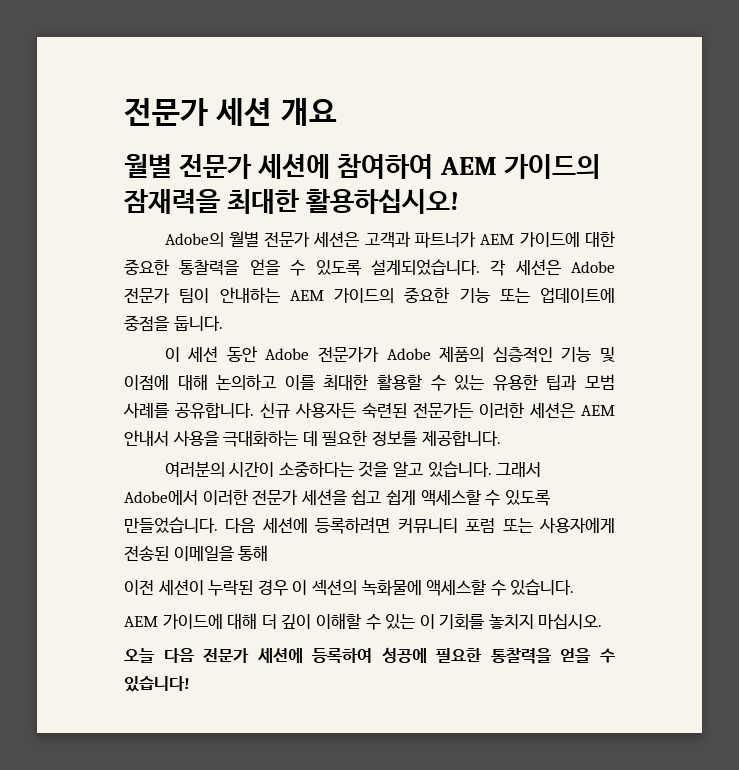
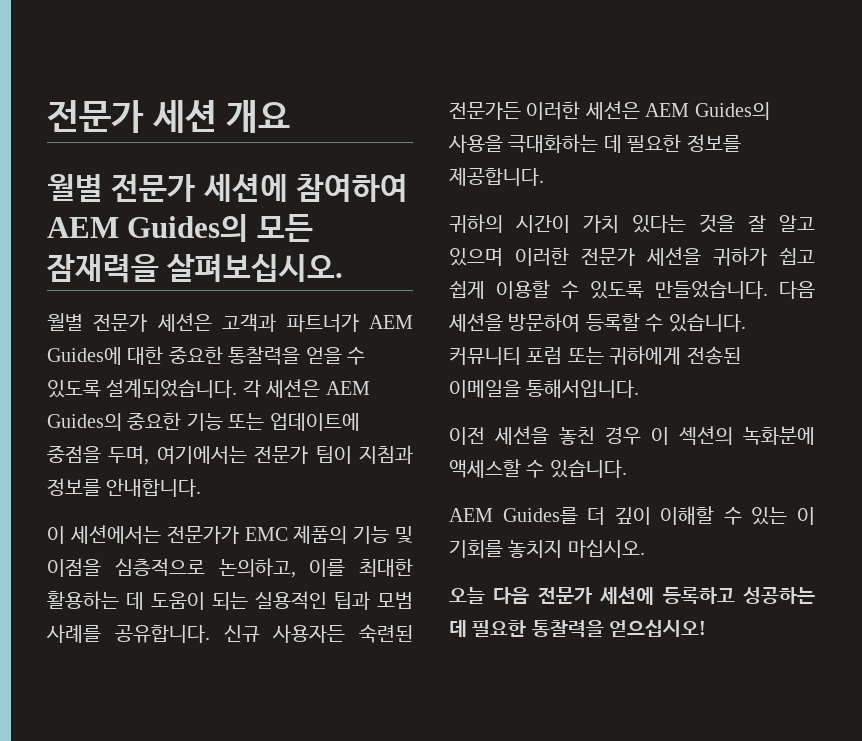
- 월별 전문가 세션에 참여하여 AEM 가이드의 잠재력을 최대한 활용하십시오!
- Adobe의 월별 전문가 세션은 고객과 파트너가 AEM 가이드에 대한 중요한 통찰력을 얻을 수 있도록 설계되었습니다.
+ 월별 전문가 세션에 참여하여 AEM Guides의 모든 잠재력을 살펴보십시오.
+ 월별 전문가 세션은 고객과 파트너가 AEM Guides에 대한 중요한 통찰력을 얻을 수 있도록 설계되었습니다.
- 각 세션은 Adobe 전문가 팀이 안내하는 AEM 가이드의 중요한 기능 또는 업데이트에 중점을 둡니다.
- 이 세션 동안 Adobe 전문가가 Adobe 제품의 심층적인 기능 및 이점에 대해 논의하고 이를 최대한 활용할 수 있는 유용한 팁과 모범 사례를 공유합니다.
+ 각 세션은 AEM Guides의 중요한 기능 또는 업데이트에 중점을 두며, 여기에서는 전문가 팀이 지침과 정보를 안내합니다.
+ 이 세션에서는 전문가가 EMC 제품의 기능 및 이점을 심층적으로 논의하고, 이를 최대한 활용하는 데 도움이 되는 실용적인 팁과 모범 사례를 공유합니다.
- 신규 사용자든 숙련된 전문가든 이러한 세션은 AEM 안내서 사용을 극대화하는 데 필요한 정보를 제공합니다.
+ 신규 사용자든 숙련된 전문가든 이러한 세션은 AEM Guides의 사용을 극대화하는 데 필요한 정보를 제공합니다.
- 여러분의 시간이 소중하다는 것을 알고 있습니다. 그래서 Adobe에서 이러한 전문가 세션을 쉽고 쉽게 액세스할 수 있도록 만들었습니다.
+ 귀하의 시간이 가치 있다는 것을 잘 알고 있으며 이러한 전문가 세션을 귀하가 쉽고 쉽게 이용할 수 있도록 만들었습니다.
- 다음 세션에 등록하려면 커뮤니티 포럼 또는 사용자에게 전송된 이메일을 통해
+ 다음 세션을 방문하여 등록할 수 있습니다. 커뮤니티 포럼 또는 귀하에게 전송된 이메일을 통해서입니다.
- 이전 세션이 누락된 경우 이 섹션의 녹화물에 액세스할 수 있습니다.
+ 이전 세션을 놓친 경우 이 섹션의 녹화분에 액세스할 수 있습니다.
- AEM 가이드에 대해 더 깊이 이해할 수 있는 이 기회를 놓치지 마십시오.
+ AEM Guides를 더 깊이 이해할 수 있는 이 기회를 놓치지 마십시오.
- 오늘 다음 전문가 세션에 등록하여 성공에 필요한 통찰력을 얻을 수 있습니다!
+ 오늘 다음 전문가 세션에 등록하고 성공하는 데 필요한 통찰력을 얻으십시오!

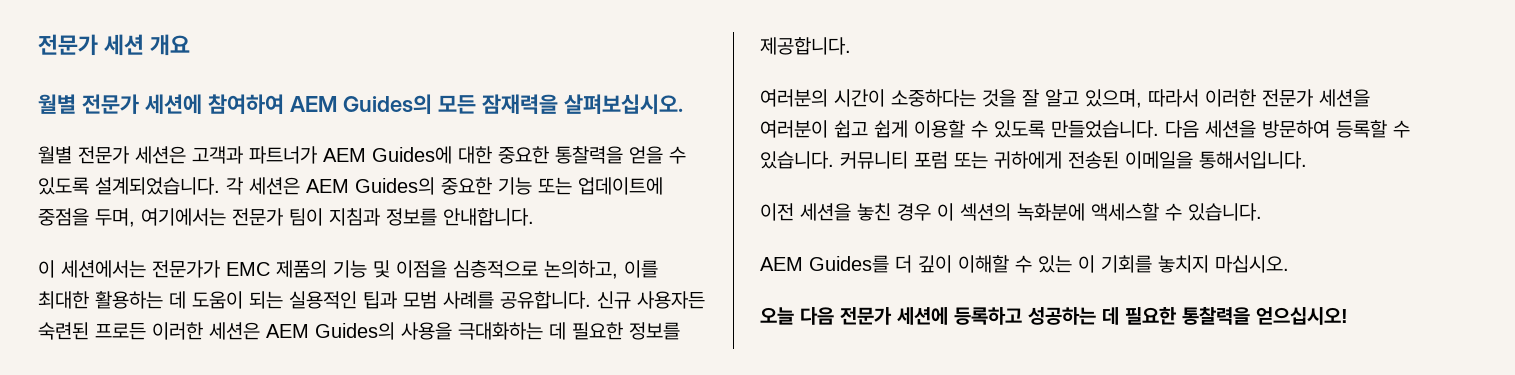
- 신규 사용자든 숙련된 전문가든 이러한 세션은 AEM Guides의 사용을 극대화하는 데 필요한 정보를 제공합니다.
+ 신규 사용자든 숙련된 프로든 이러한 세션은 AEM Guides의 사용을 극대화하는 데 필요한 정보를 제공합니다.
- 귀하의 시간이 가치 있다는 것을 잘 알고 있으며 이러한 전문가 세션을 귀하가 쉽고 쉽게 이용할 수 있도록 만들었습니다.
+ 여러분의 시간이 소중하다는 것을 잘 알고 있으며, 따라서 이러한 전문가 세션을 여러분이 쉽고 쉽게 이용할 수 있도록 만들었습니다.

